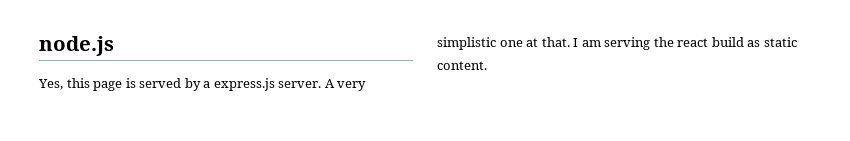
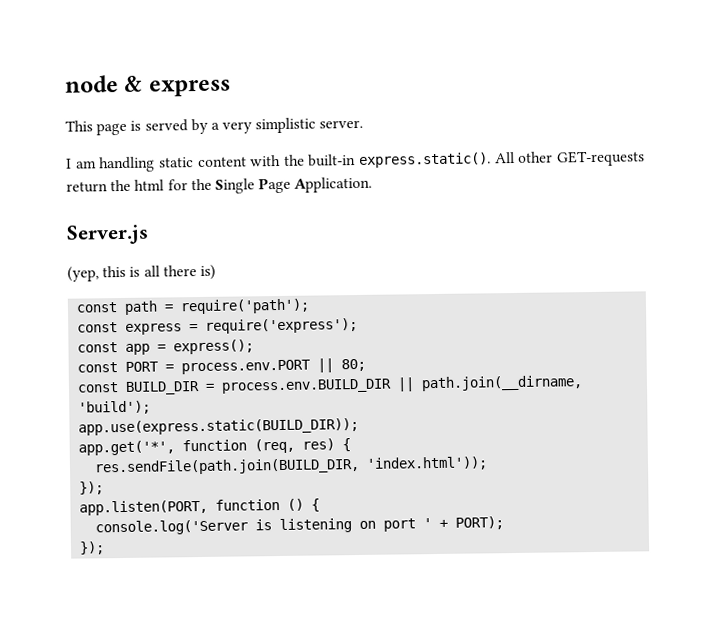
- node.js
- Yes, this page is served by a express.js server. A very simplistic one at that. I am serving the react build as static content.
+ node & express
+ This page is served by a very simplistic server.
+ I am handling static content with the built-in express.static(). All other GET-requests return the html for the Single Page Application.
+ Server.js
+ (yep, this is all there is)
+ const path = require('path');
+ const express = require('express');
+ const app = express();
+ const PORT = process.env.PORT || 80;
+ const BUILD_DIR = process.env.BUILD_DIR || path.join(__dirname, 'build');
+ app.use(express.static(BUILD_DIR));
+ app.get('*', function (req, res) {
+ res.sendFile(path.join(BUILD_DIR, 'index.html'));
+ });
+ app.listen(PORT, function () {
+ console.log('Server is listening on port ' + PORT);
+ });

